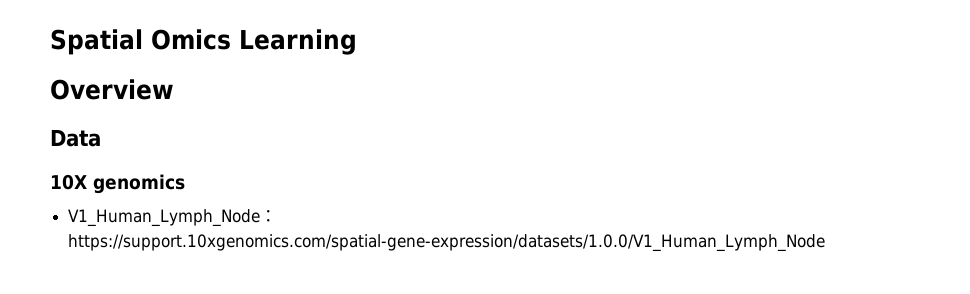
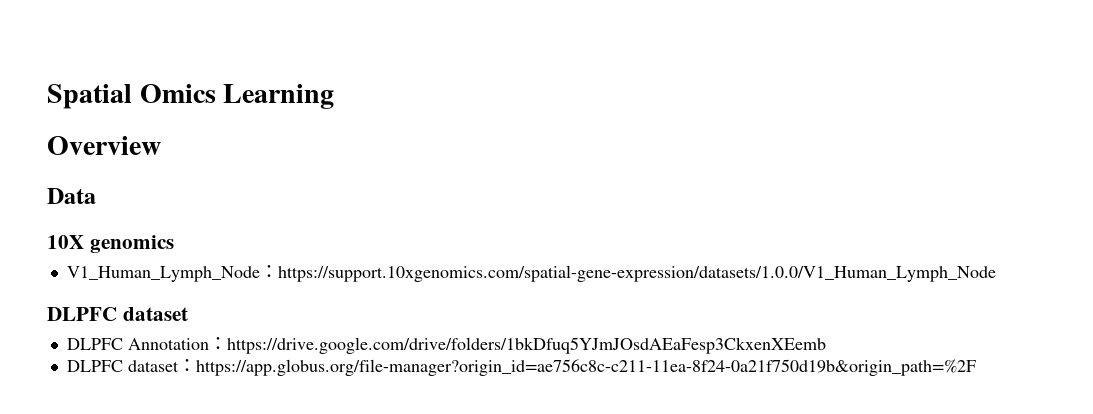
  V1_Human_Lymph_Node：https://support.10xgenomics.com/spatial-gene-expression/datasets/1.0.0/V1_Human_Lymph_Node
+ DLPFC dataset
+ DLPFC Annotation：https://drive.google.com/drive/folders/1bkDfuq5YJmJOsdAEaFesp3CkxenXEemb
+ DLPFC dataset：https://app.globus.org/file-manager?origin_id=ae756c8c-c211-11ea-8f24-0a21f750d19b&origin_path=%2F

